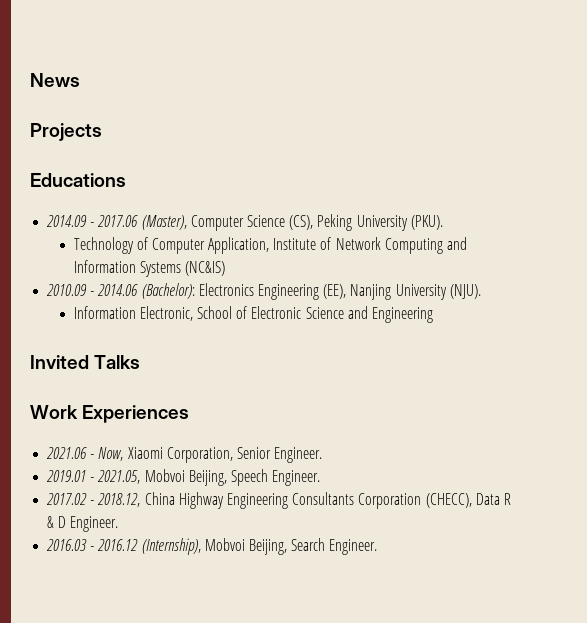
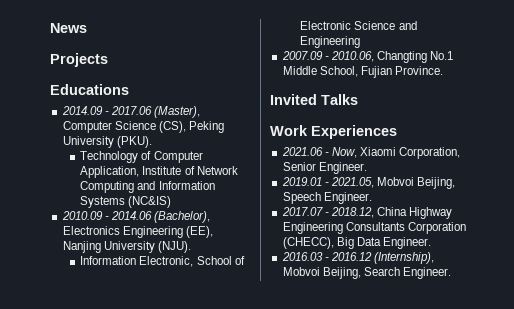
- 2010.09 - 2014.06 (Bachelor): Electronics Engineering (EE), Nanjing University (NJU).
+ 2010.09 - 2014.06 (Bachelor), Electronics Engineering (EE), Nanjing University (NJU).
+ 2007.09 - 2010.06, Changting No.1 Middle School, Fujian Province.
- 2017.02 - 2018.12, China Highway Engineering Consultants Corporation (CHECC), Data R & D Engineer.
+ 2017.07 - 2018.12, China Highway Engineering Consultants Corporation (CHECC), Big Data Engineer.

